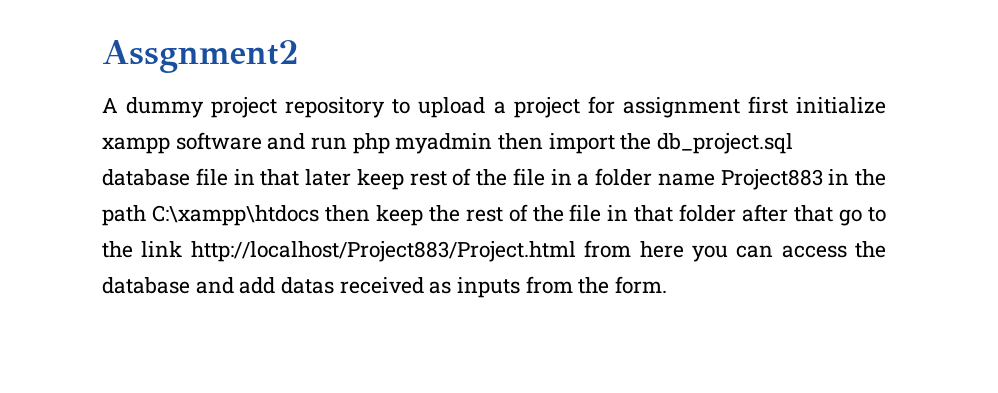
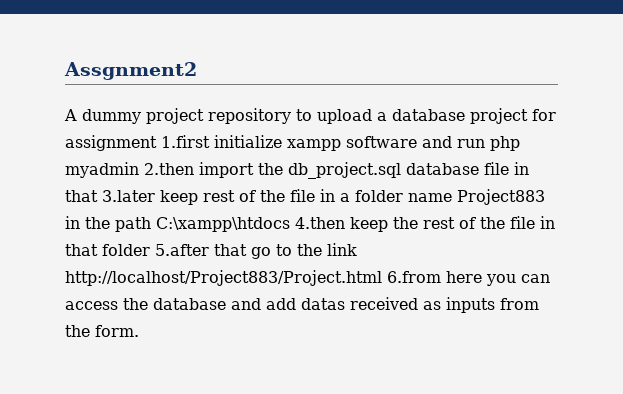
- A dummy project repository to upload a project for assignment first initialize xampp software and run php myadmin then import the db_project.sql database file in that later keep rest of the file in a folder name Project883 in the path C:\xampp\htdocs then keep the rest of the file in that folder after that go to the link http://localhost/Project883/Project.html from here you can access the database and add datas received as inputs from the form.
+ A dummy project repository to upload a database project for assignment 1.first initialize xampp software and run php myadmin 2.then import the db_project.sql database file in that 3.later keep rest of the file in a folder name Project883 in the path C:\xampp\htdocs 4.then keep the rest of the file in that folder 5.after that go to the link http://localhost/Project883/Project.html 6.from here you can access the database and add datas received as inputs from the form.

